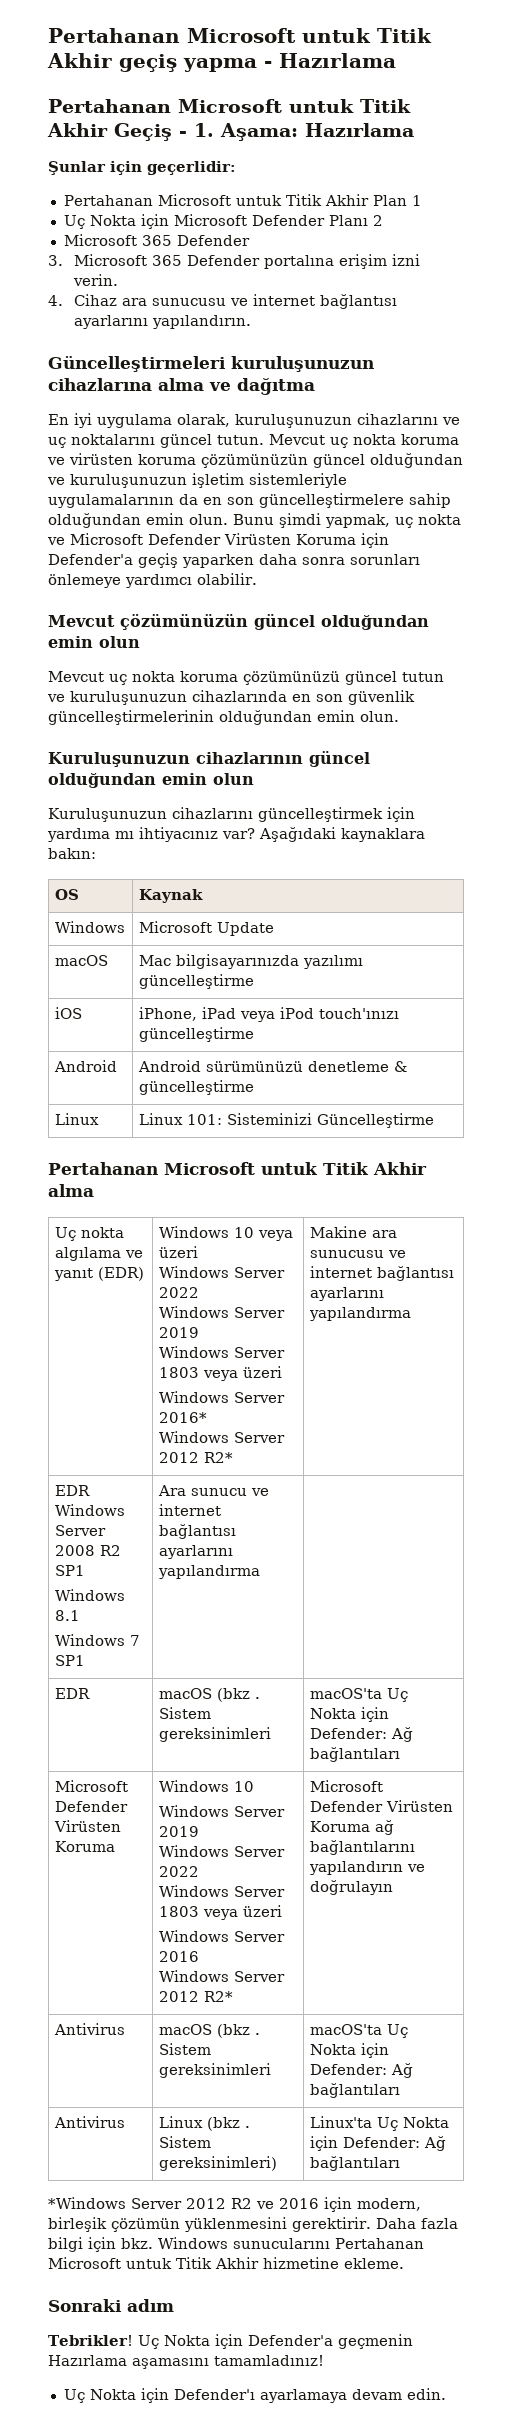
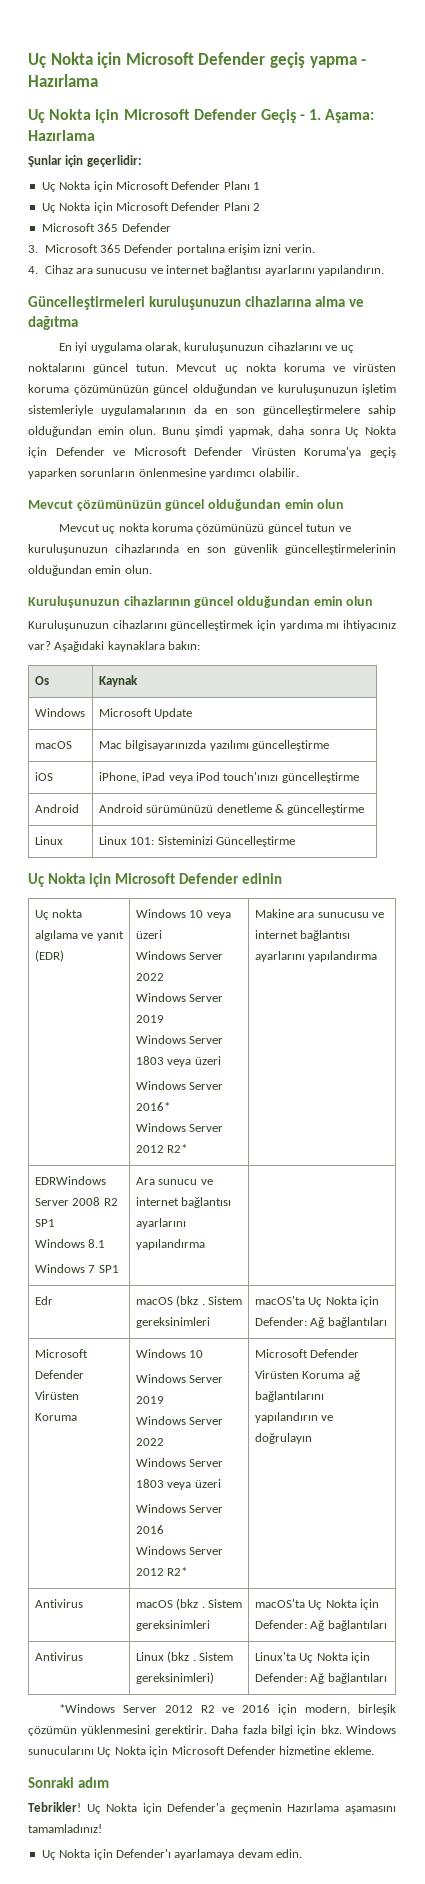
- Pertahanan Microsoft untuk Titik Akhir geçiş yapma - Hazırlama
+ Uç Nokta için Microsoft Defender geçiş yapma - Hazırlama
- Pertahanan Microsoft untuk Titik Akhir Geçiş - 1. Aşama: Hazırlama
+ Uç Nokta için Microsoft Defender Geçiş - 1. Aşama: Hazırlama
- Pertahanan Microsoft untuk Titik Akhir Plan 1
+ Uç Nokta için Microsoft Defender Planı 1
- Bunu şimdi yapmak, uç nokta ve Microsoft Defender Virüsten Koruma için Defender'a geçiş yaparken daha sonra sorunları önlemeye yardımcı olabilir.
+ Bunu şimdi yapmak, daha sonra Uç Nokta için Defender ve Microsoft Defender Virüsten Koruma'ya geçiş yaparken sorunların önlenmesine yardımcı olabilir.
- OS | Kaynak
+ Os | Kaynak
- Pertahanan Microsoft untuk Titik Akhir alma
+ Uç Nokta için Microsoft Defender edinin
- EDR Windows Server 2008 R2 SP1
+ EDRWindows Server 2008 R2 SP1
- EDR | macOS (bkz . Sistem gereksinimleri | macOS'ta Uç Nokta için Defender: Ağ bağlantıları
+ Edr | macOS (bkz . Sistem gereksinimleri | macOS'ta Uç Nokta için Defender: Ağ bağlantıları
- Windows sunucularını Pertahanan Microsoft untuk Titik Akhir hizmetine ekleme.
+ Windows sunucularını Uç Nokta için Microsoft Defender hizmetine ekleme.

